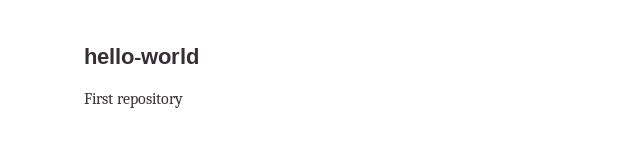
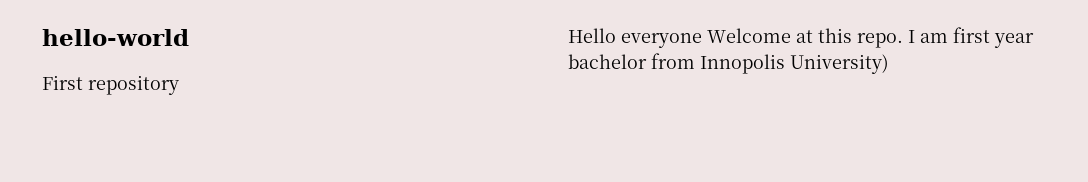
+ Hello everyone Welcome at this repo. I am first year bachelor from Innopolis University)

